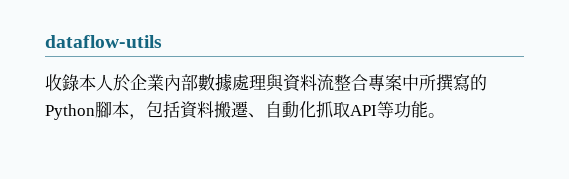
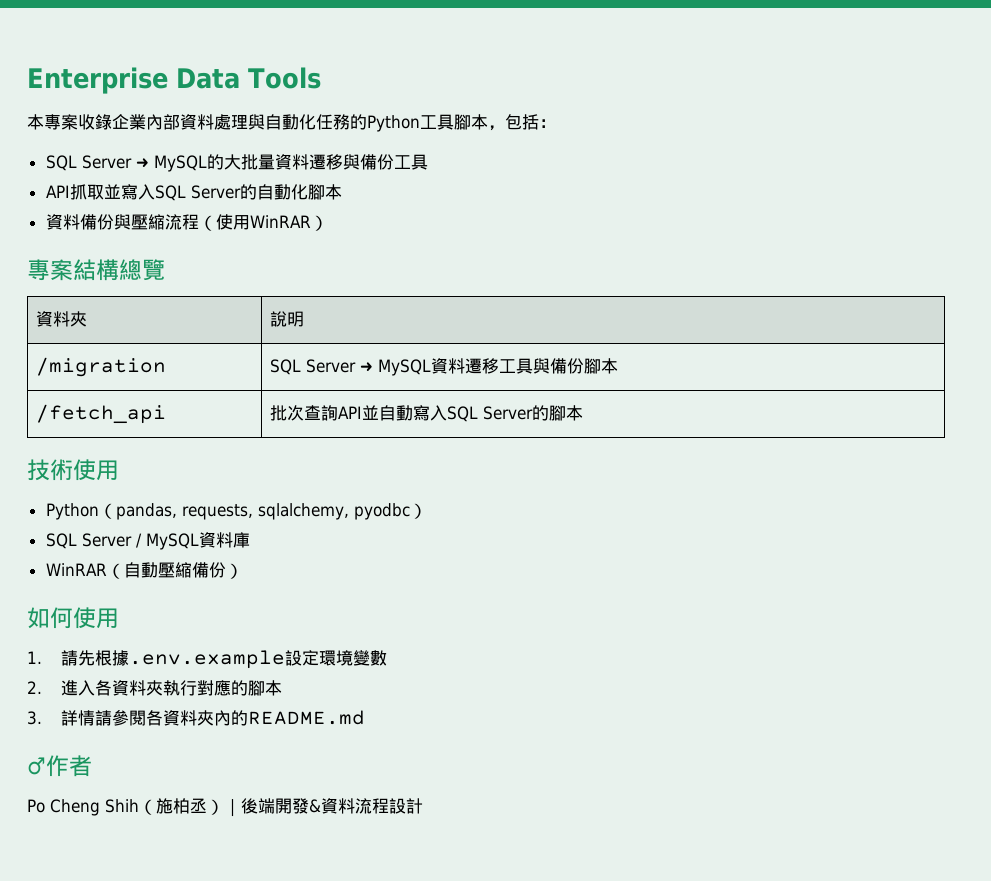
- dataflow-utils
- 收錄本人於企業內部數據處理與資料流整合專案中所撰寫的Python腳本，包括資料搬遷、自動化抓取API等功能。
+ Enterprise Data Tools
+ 本專案收錄企業內部資料處理與自動化任務的Python工具腳本，包括：
+ SQL Server ➜ MySQL的大批量資料遷移與備份工具
+ API抓取並寫入SQL Server的自動化腳本
+ 資料備份與壓縮流程（使用WinRAR）
+ 專案結構總覽
+ 資料夾 | 說明
+ /migration | SQL Server ➜ MySQL資料遷移工具與備份腳本
+ /fetch_api | 批次查詢API並自動寫入SQL Server的腳本
+ 技術使用
+ Python（pandas, requests, sqlalchemy, pyodbc）
+ SQL Server / MySQL資料庫
+ WinRAR（自動壓縮備份）
+ 如何使用
+ 1.請先根據.env.example設定環境變數
+ 2.進入各資料夾執行對應的腳本
+ 3.詳情請參閱各資料夾內的README.md
+ ♂作者
+ Po Cheng Shih（施柏丞）｜後端開發&資料流程設計

